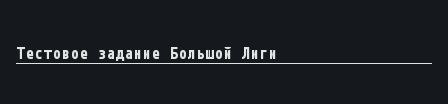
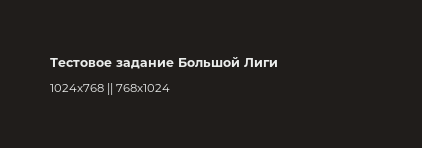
+ 1024x768 || 768x1024

